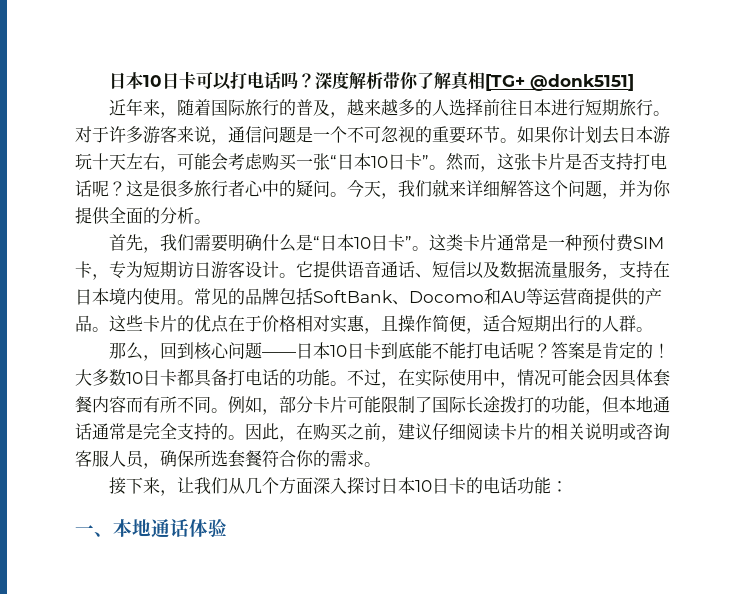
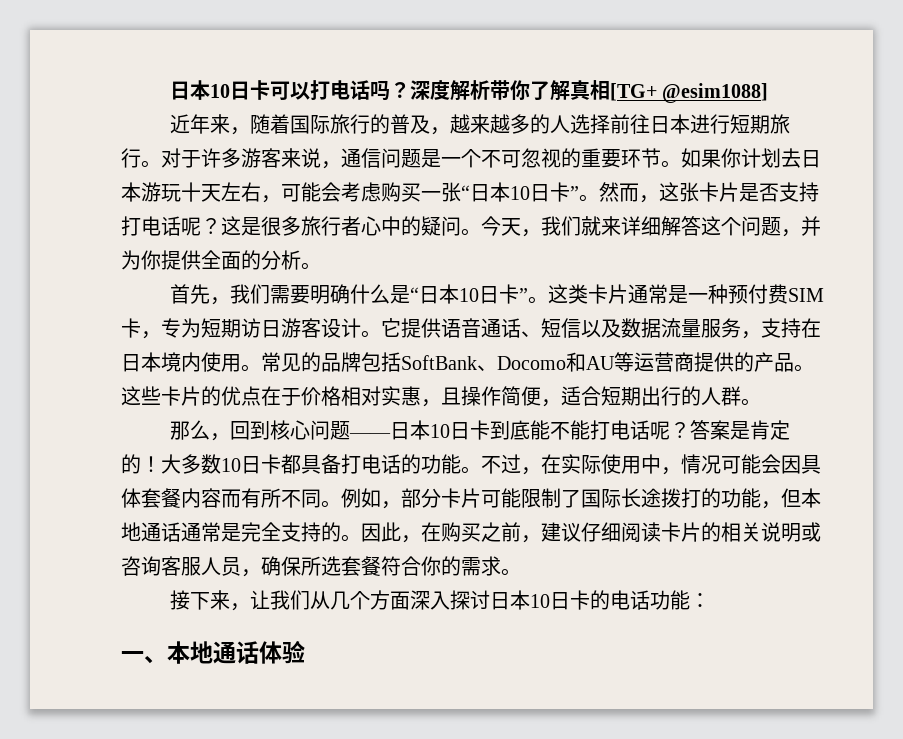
- 深度解析带你了解真相[TG+ @donk5151]
+ 深度解析带你了解真相[TG+ @esim1088]

